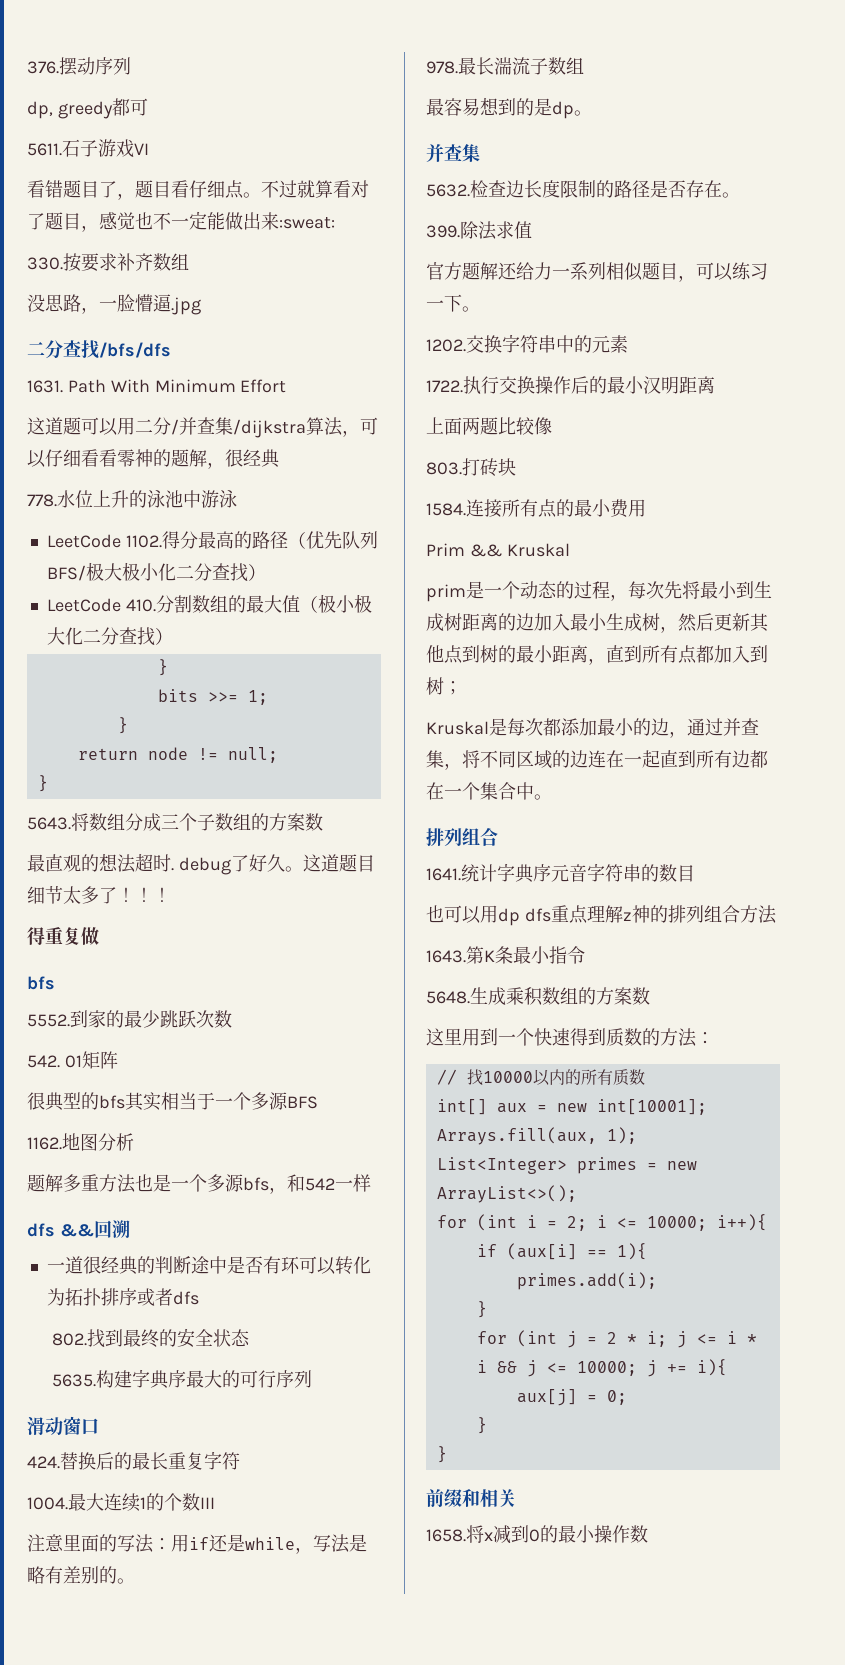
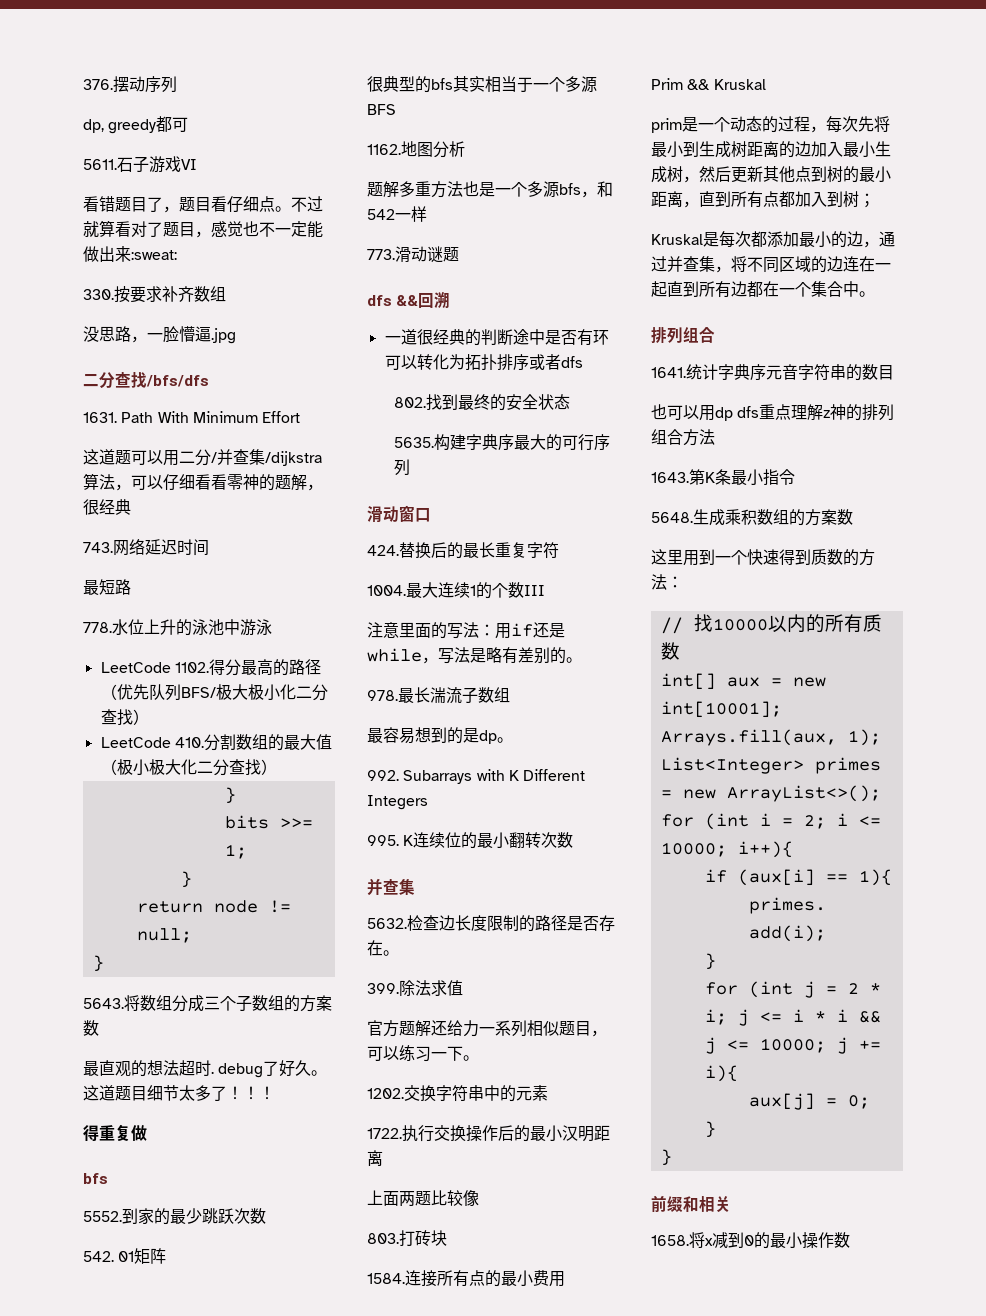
+ 743.网络延迟时间
+ 最短路
+ 773.滑动谜题
+ 992. Subarrays with K Different Integers
+ 995. K连续位的最小翻转次数

